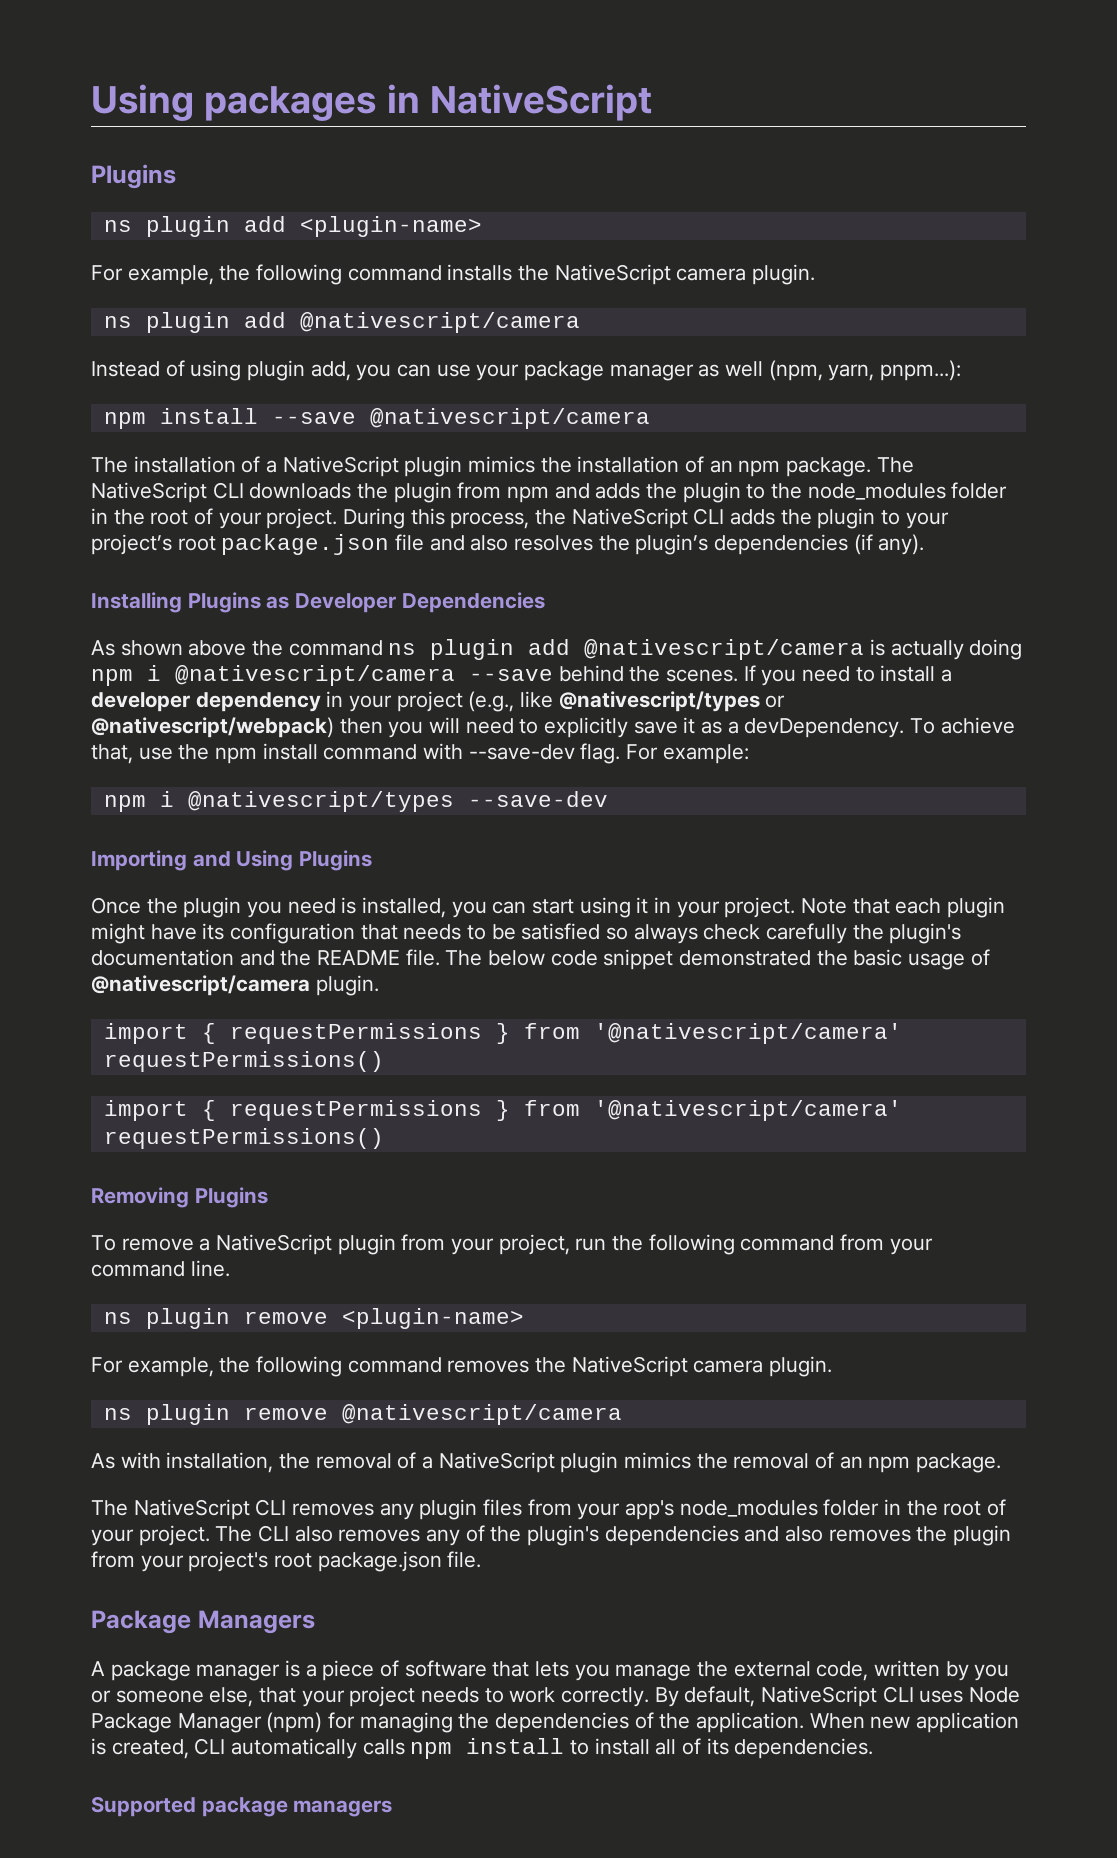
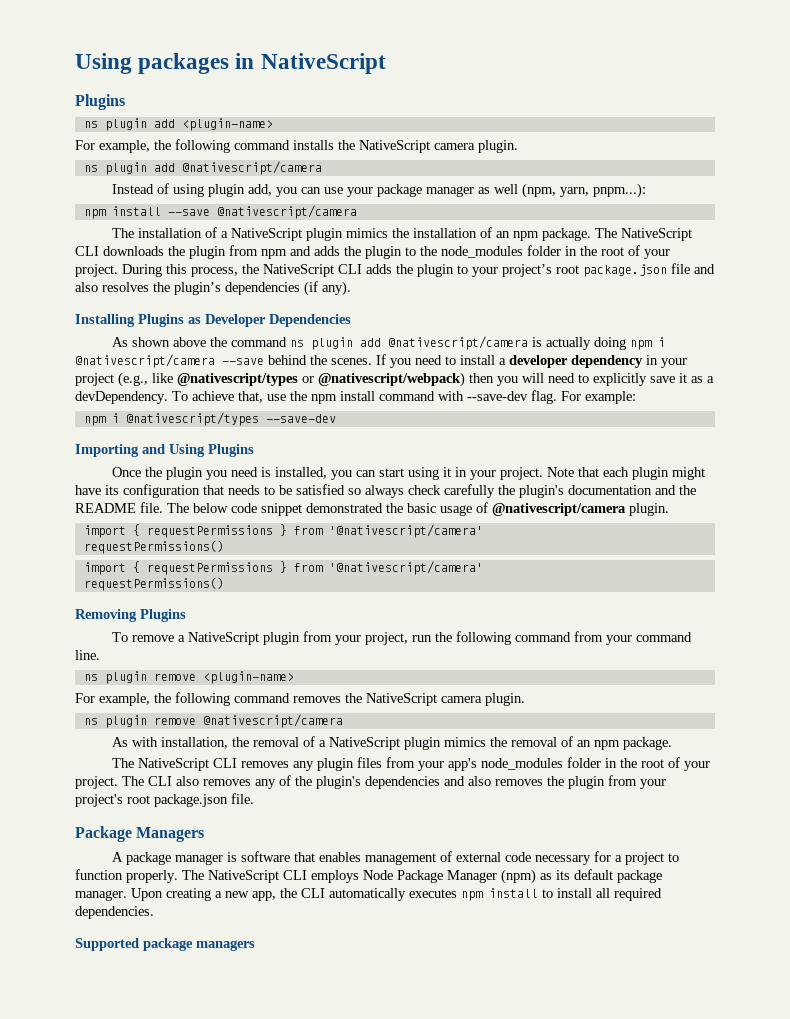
- A package manager is a piece of software that lets you manage the external code, written by you or someone else, that your project needs to work correctly. By default, NativeScript CLI uses Node Package Manager (npm) for managing the dependencies of the application. When new application is created, CLI automatically calls npm install to install all of its dependencies.
+ A package manager is software that enables management of external code necessary for a project to function properly. The NativeScript CLI employs Node Package Manager (npm) as its default package manager. Upon creating a new app, the CLI automatically executes npm install to install all required dependencies.

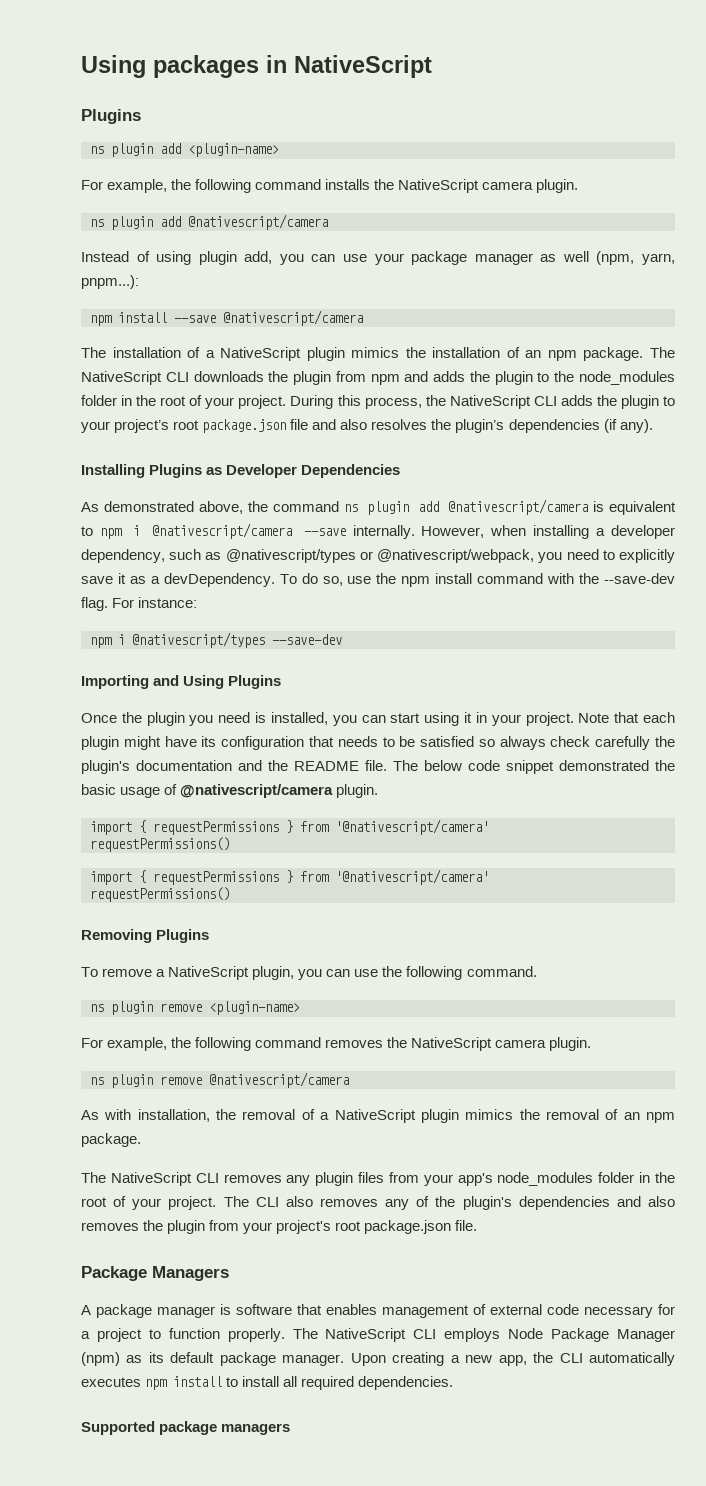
- As shown above the command ns plugin add @nativescript/camera is actually doing npm i @nativescript/camera --save behind the scenes. If you need to install a developer dependency in your project (e.g., like @nativescript/types or @nativescript/webpack) then you will need to explicitly save it as a devDependency.
+ As demonstrated above, the command ns plugin add @nativescript/camera is equivalent to npm i @nativescript/camera --save internally. However, when installing a developer dependency, such as @nativescript/types or @nativescript/webpack, you need to explicitly save it as a devDependency.
- To achieve that, use the npm install command with --save-dev flag.
+ To do so, use the npm install command with the --save-dev flag.
- For example:
+ For instance:
- To remove a NativeScript plugin from your project, run the following command from your command line.
+ To remove a NativeScript plugin, you can use the following command.

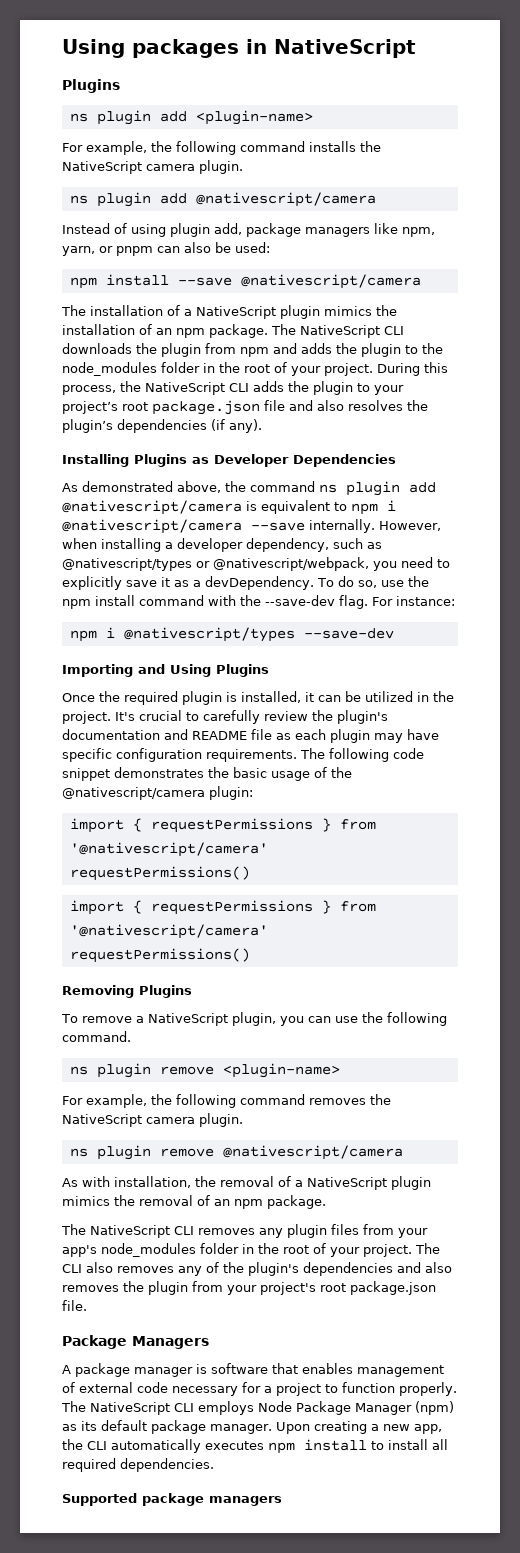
- Instead of using plugin add, you can use your package manager as well (npm, yarn, pnpm...):
+ Instead of using plugin add, package managers like npm, yarn, or pnpm can also be used:
- Once the plugin you need is installed, you can start using it in your project. Note that each plugin might have its configuration that needs to be satisfied so always check carefully the plugin's documentation and the README file. The below code snippet demonstrated the basic usage of @nativescript/camera plugin.
+ Once the required plugin is installed, it can be utilized in the project. It's crucial to carefully review the plugin's documentation and README file as each plugin may have specific configuration requirements. The following code snippet demonstrates the basic usage of the @nativescript/camera plugin:

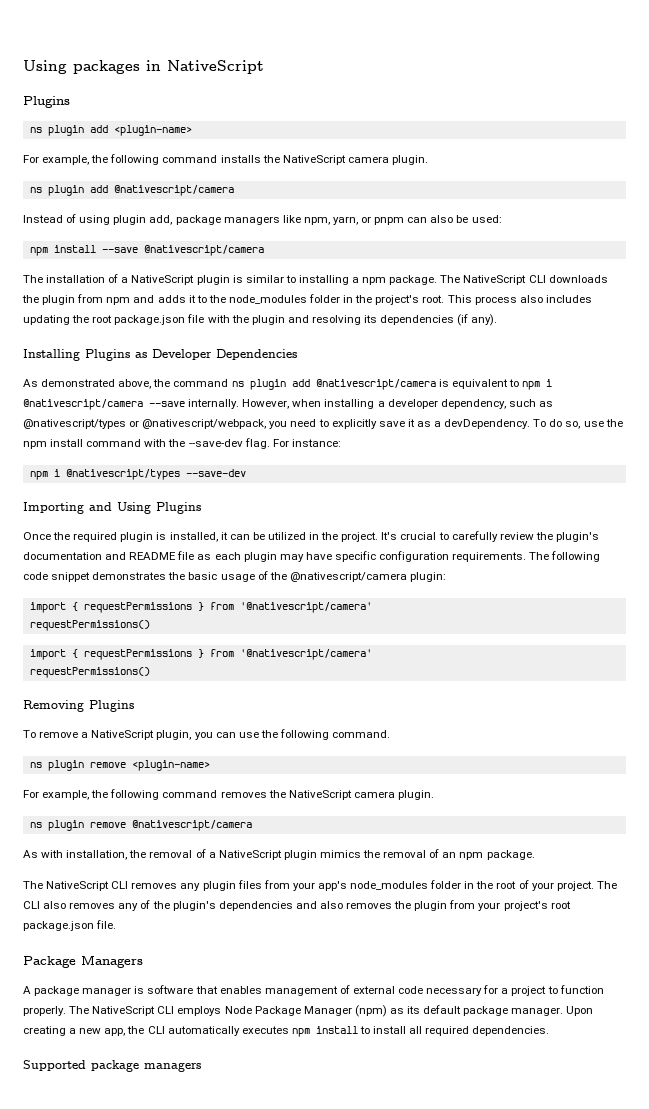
- The installation of a NativeScript plugin mimics the installation of an npm package.
+ The installation of a NativeScript plugin is similar to installing a npm package.
- The NativeScript CLI downloads the plugin from npm and adds the plugin to the node_modules folder in the root of your project. During this process, the NativeScript CLI adds the plugin to your project’s root package.json file and also resolves the plugin’s dependencies (if any).
+ The NativeScript CLI downloads the plugin from npm and adds it to the node_modules folder in the project's root. This process also includes updating the root package.json file with the plugin and resolving its dependencies (if any).

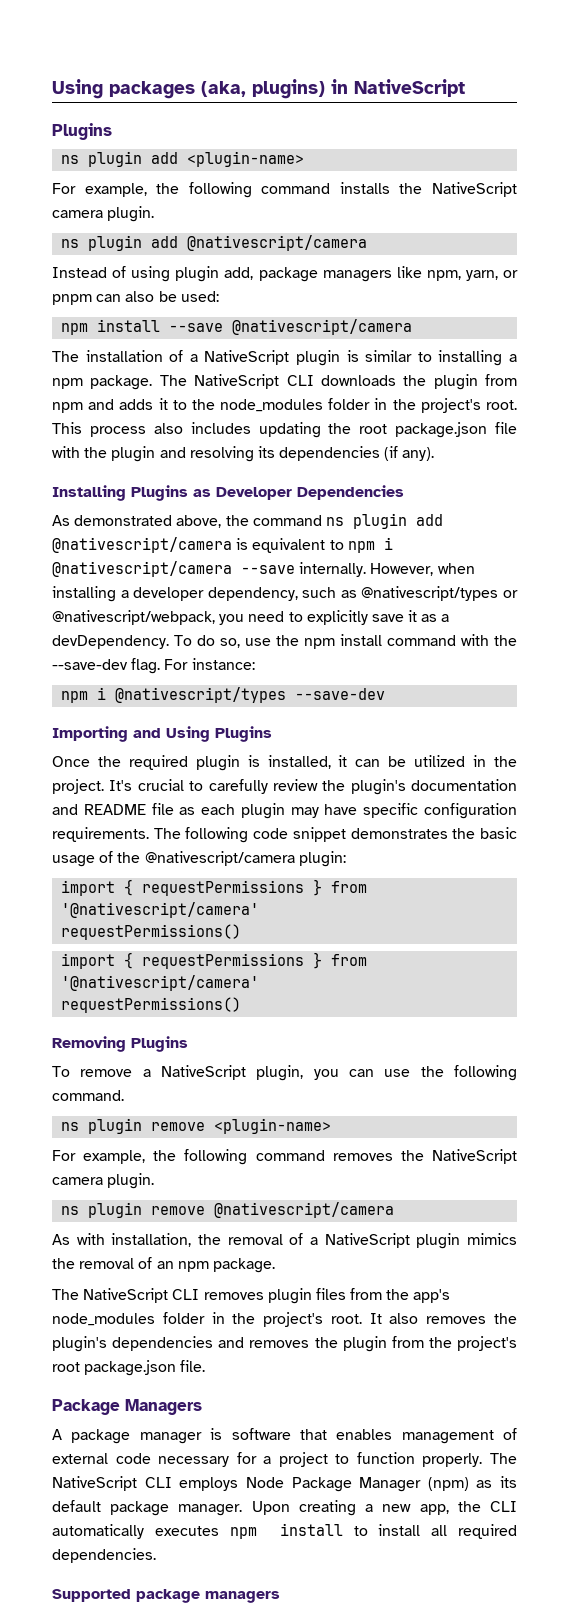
- Using packages in NativeScript
+ Using packages (aka, plugins) in NativeScript
- The NativeScript CLI removes any plugin files from your app's node_modules folder in the root of your project. The CLI also removes any of the plugin's dependencies and also removes the plugin from your project's root package.json file.
+ The NativeScript CLI removes plugin files from the app's node_modules folder in the project's root. It also removes the plugin's dependencies and removes the plugin from the project's root package.json file.

